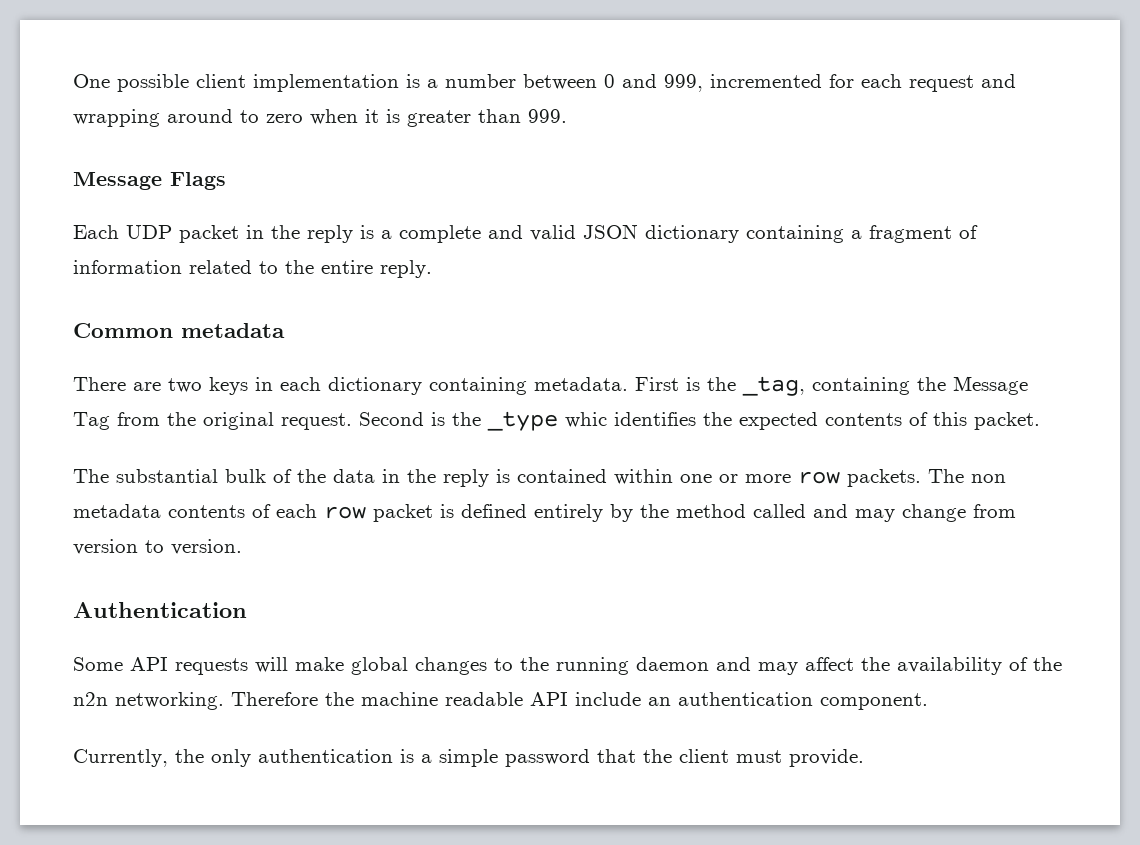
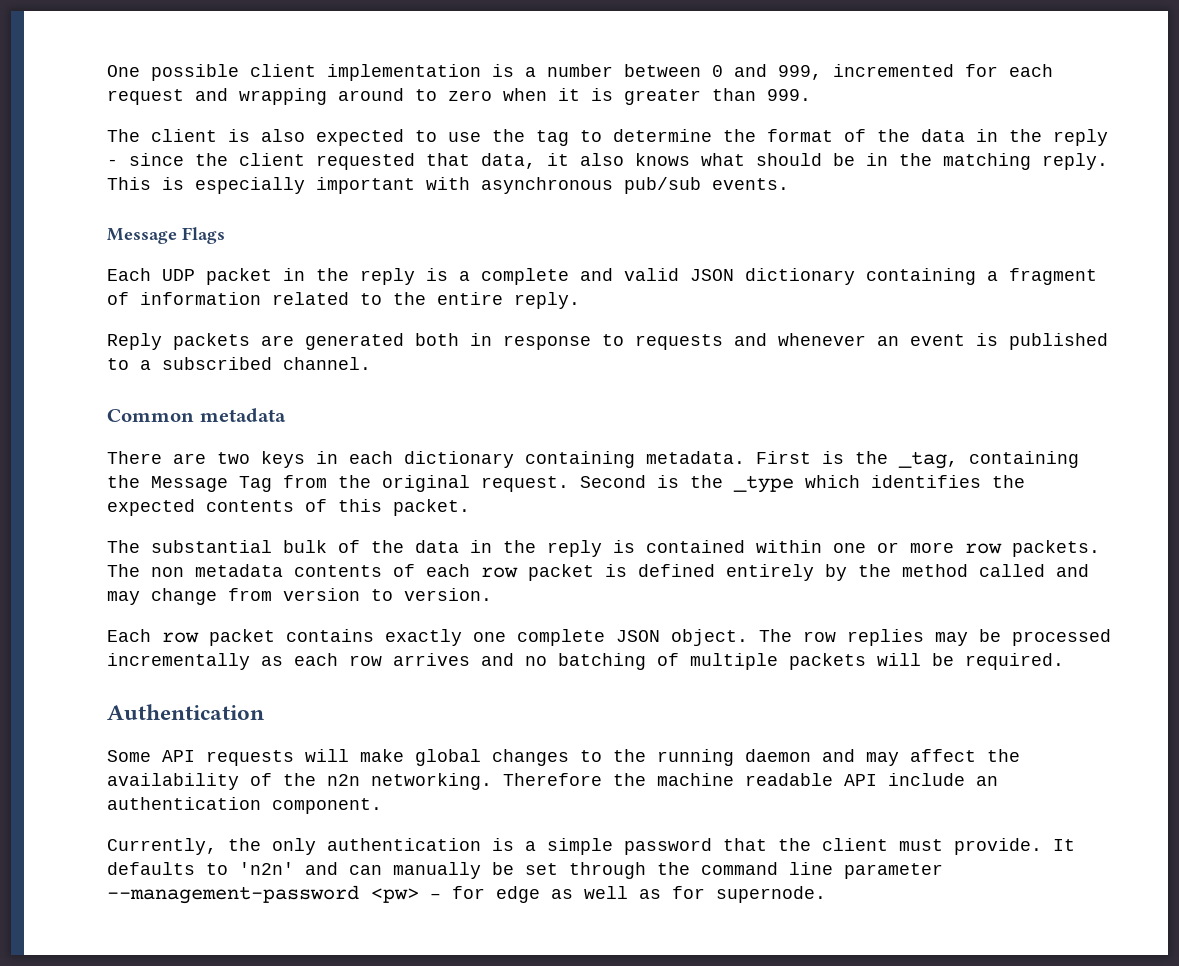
+ The client is also expected to use the tag to determine the format of the data in the reply - since the client requested that data, it also knows what should be in the matching reply. This is especially important with asynchronous pub/sub events.
+ Reply packets are generated both in response to requests and whenever an event is published to a subscribed channel.
- Second is the _type whic identifies the expected contents of this packet.
+ Second is the _type which identifies the expected contents of this packet.
+ Each row packet contains exactly one complete JSON object. The row replies may be processed incrementally as each row arrives and no batching of multiple packets will be required.
+ It defaults to 'n2n' and can manually be set through the command line parameter --management-password <pw> – for edge as well as for supernode.

